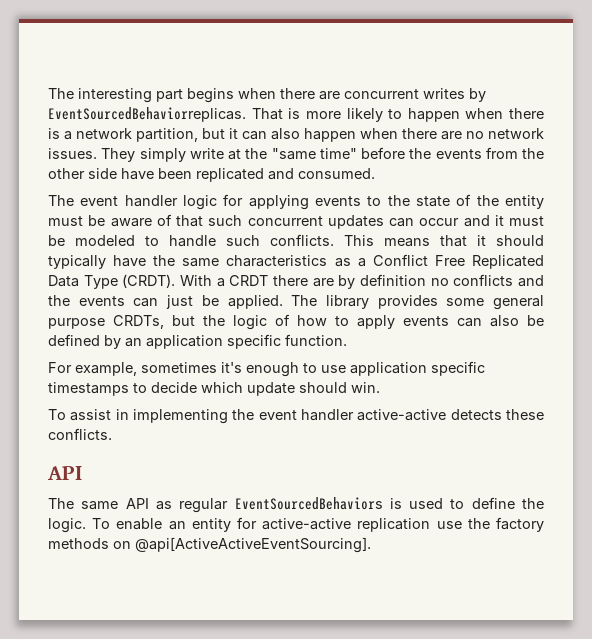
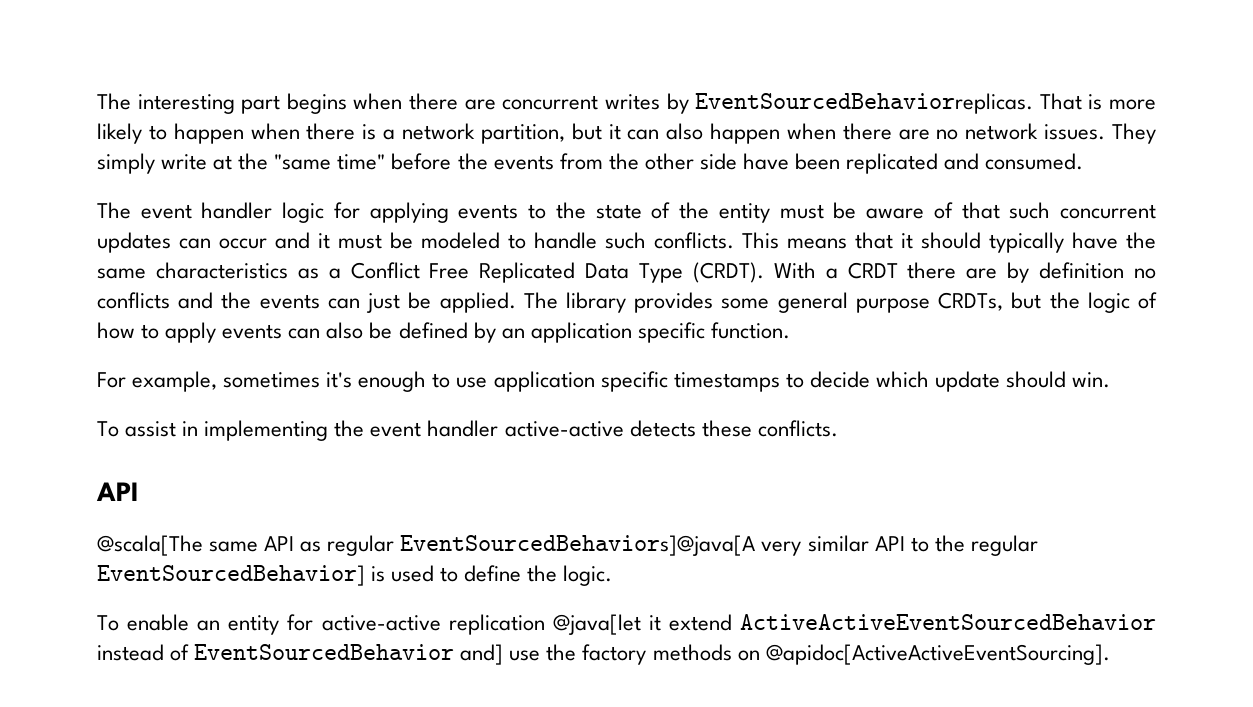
- The same API as regular EventSourcedBehaviors is used to define the logic. To enable an entity for active-active replication use the factory methods on @api[ActiveActiveEventSourcing].
+ @scala[The same API as regular EventSourcedBehaviors]@java[A very similar API to the regular EventSourcedBehavior] is used to define the logic.
+ To enable an entity for active-active replication @java[let it extend ActiveActiveEventSourcedBehavior instead of EventSourcedBehavior and] use the factory methods on @apidoc[ActiveActiveEventSourcing].

